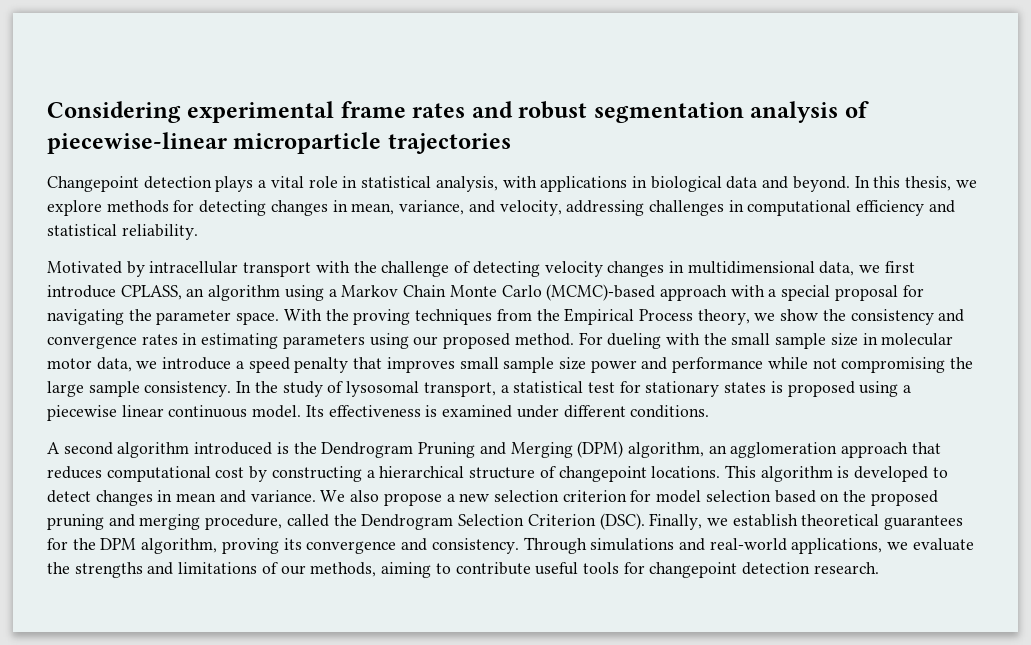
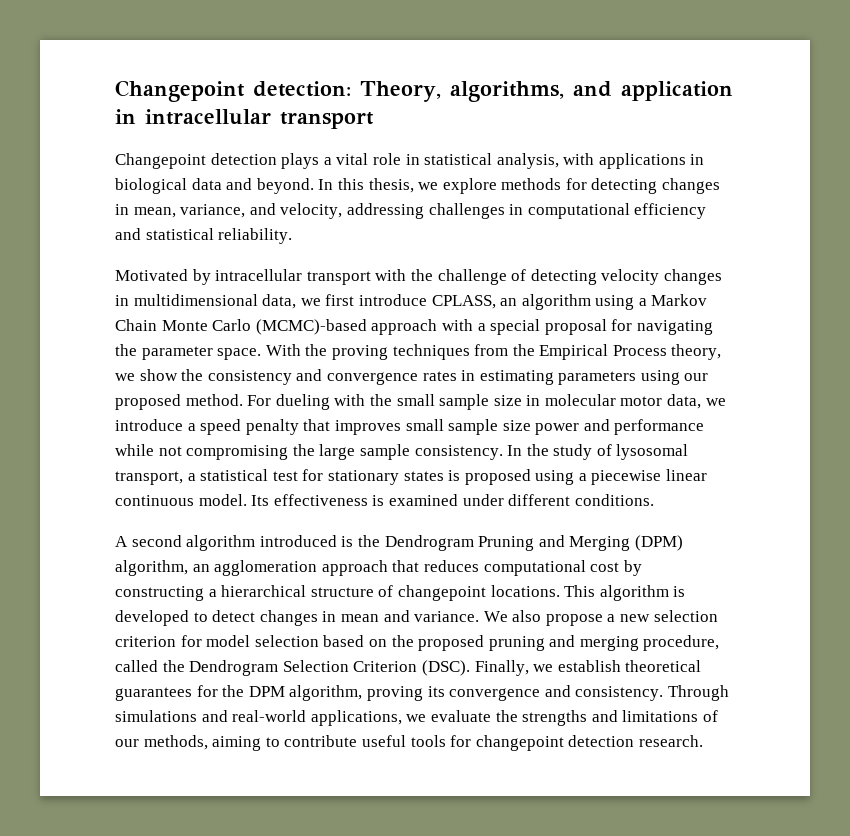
- Considering experimental frame rates and robust segmentation analysis of piecewise-linear microparticle trajectories
+ Changepoint detection: Theory, algorithms, and application in intracellular transport

